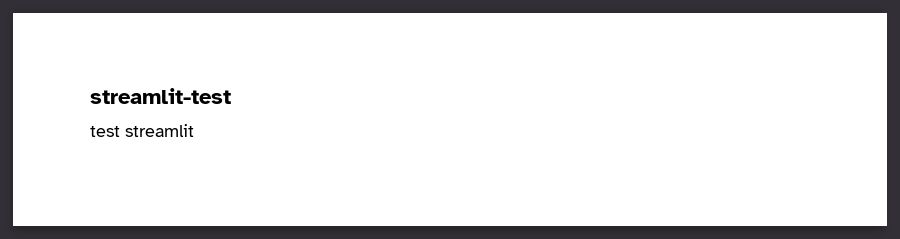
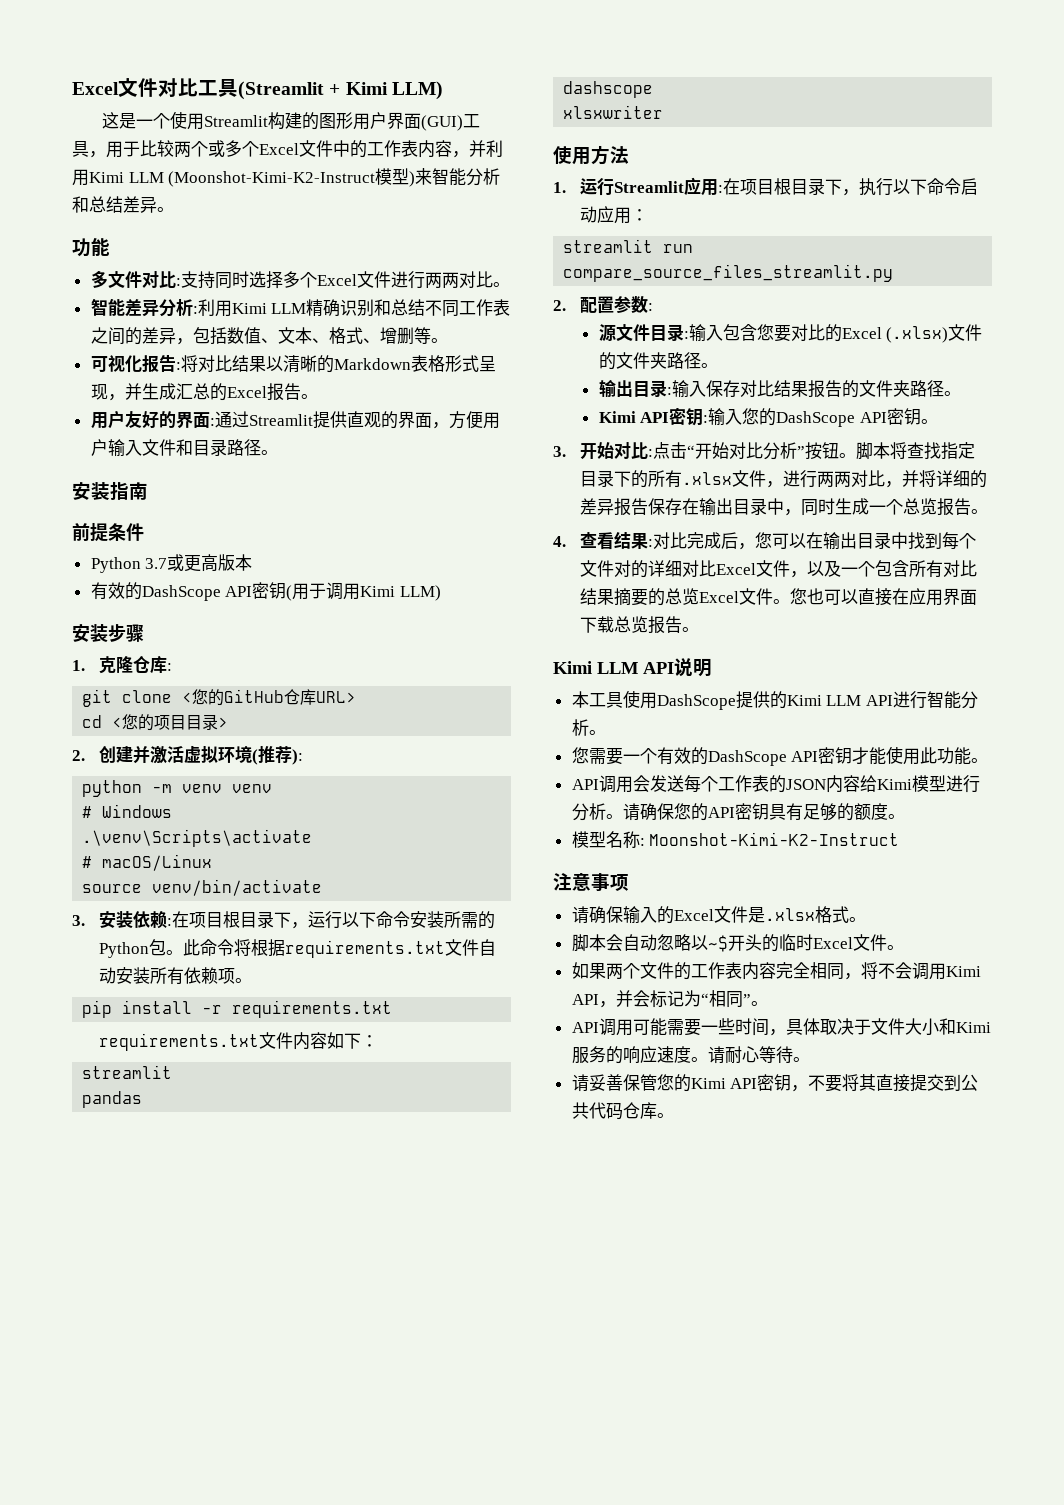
- streamlit-test
- test streamlit
+ Excel文件对比工具(Streamlit + Kimi LLM)
+ 这是一个使用Streamlit构建的图形用户界面(GUI)工具，用于比较两个或多个Excel文件中的工作表内容，并利用Kimi LLM (Moonshot-Kimi-K2-Instruct模型)来智能分析和总结差异。
+ 功能
+ 多文件对比:支持同时选择多个Excel文件进行两两对比。
+ 智能差异分析:利用Kimi LLM精确识别和总结不同工作表之间的差异，包括数值、文本、格式、增删等。
+ 可视化报告:将对比结果以清晰的Markdown表格形式呈现，并生成汇总的Excel报告。
+ 用户友好的界面:通过Streamlit提供直观的界面，方便用户输入文件和目录路径。
+ 安装指南
+ 前提条件
+ Python 3.7或更高版本
+ 有效的DashScope API密钥(用于调用Kimi LLM)
+ 安装步骤
+ 1.克隆仓库:
+ git clone <您的GitHub仓库URL>
+ cd <您的项目目录>
+ 2.创建并激活虚拟环境(推荐):
+ python -m venv venv
+ # Windows
+ .\venv\Scripts\activate
+ # macOS/Linux
+ source venv/bin/activate
+ 3.安装依赖:在项目根目录下，运行以下命令安装所需的Python包。此命令将根据requirements.txt文件自动安装所有依赖项。
+ pip install -r requirements.txt
+ requirements.txt文件内容如下：
+ streamlit
+ pandas
+ dashscope
+ xlsxwriter
+ 使用方法
+ 1.运行Streamlit应用:在项目根目录下，执行以下命令启动应用：
+ streamlit run compare_source_files_streamlit.py
+ 2.配置参数:
+ 源文件目录:输入包含您要对比的Excel (.xlsx)文件的文件夹路径。
+ 输出目录:输入保存对比结果报告的文件夹路径。
+ Kimi API密钥:输入您的DashScope API密钥。
+ 3.开始对比:点击“开始对比分析”按钮。脚本将查找指定目录下的所有.xlsx文件，进行两两对比，并将详细的差异报告保存在输出目录中，同时生成一个总览报告。
+ 4.查看结果:对比完成后，您可以在输出目录中找到每个文件对的详细对比Excel文件，以及一个包含所有对比结果摘要的总览Excel文件。您也可以直接在应用界面下载总览报告。
+ Kimi LLM API说明
+ 本工具使用DashScope提供的Kimi LLM API进行智能分析。
+ 您需要一个有效的DashScope API密钥才能使用此功能。
+ API调用会发送每个工作表的JSON内容给Kimi模型进行分析。请确保您的API密钥具有足够的额度。
+ 模型名称: Moonshot-Kimi-K2-Instruct
+ 注意事项
+ 请确保输入的Excel文件是.xlsx格式。
+ 脚本会自动忽略以~$开头的临时Excel文件。
+ 如果两个文件的工作表内容完全相同，将不会调用Kimi API，并会标记为“相同”。
+ API调用可能需要一些时间，具体取决于文件大小和Kimi服务的响应速度。请耐心等待。
+ 请妥善保管您的Kimi API密钥，不要将其直接提交到公共代码仓库。

